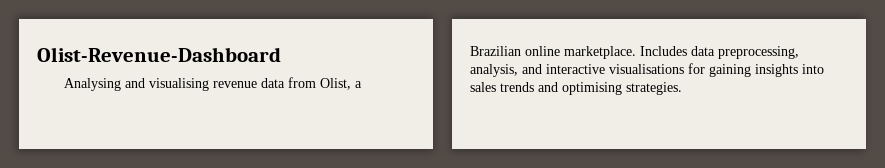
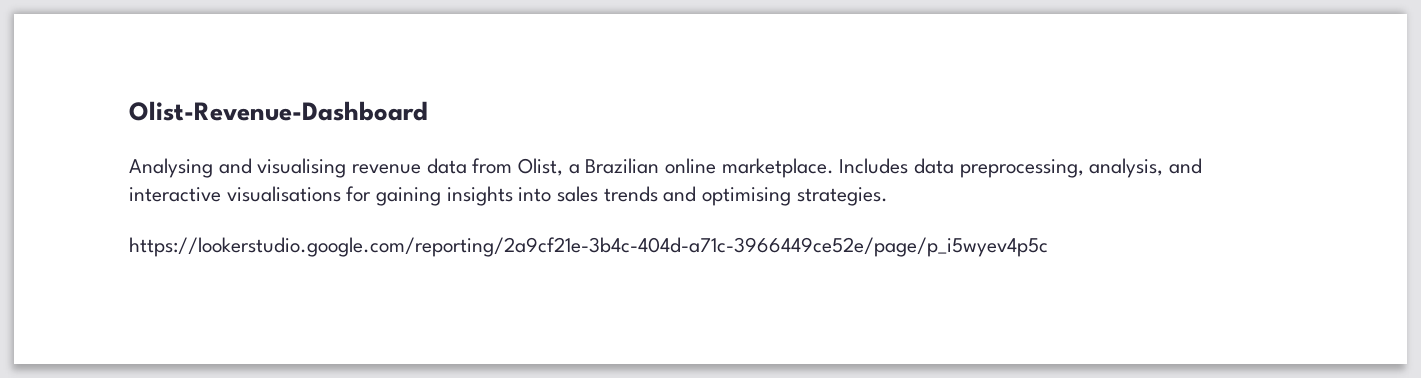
+ https://lookerstudio.google.com/reporting/2a9cf21e-3b4c-404d-a71c-3966449ce52e/page/p_i5wyev4p5c

